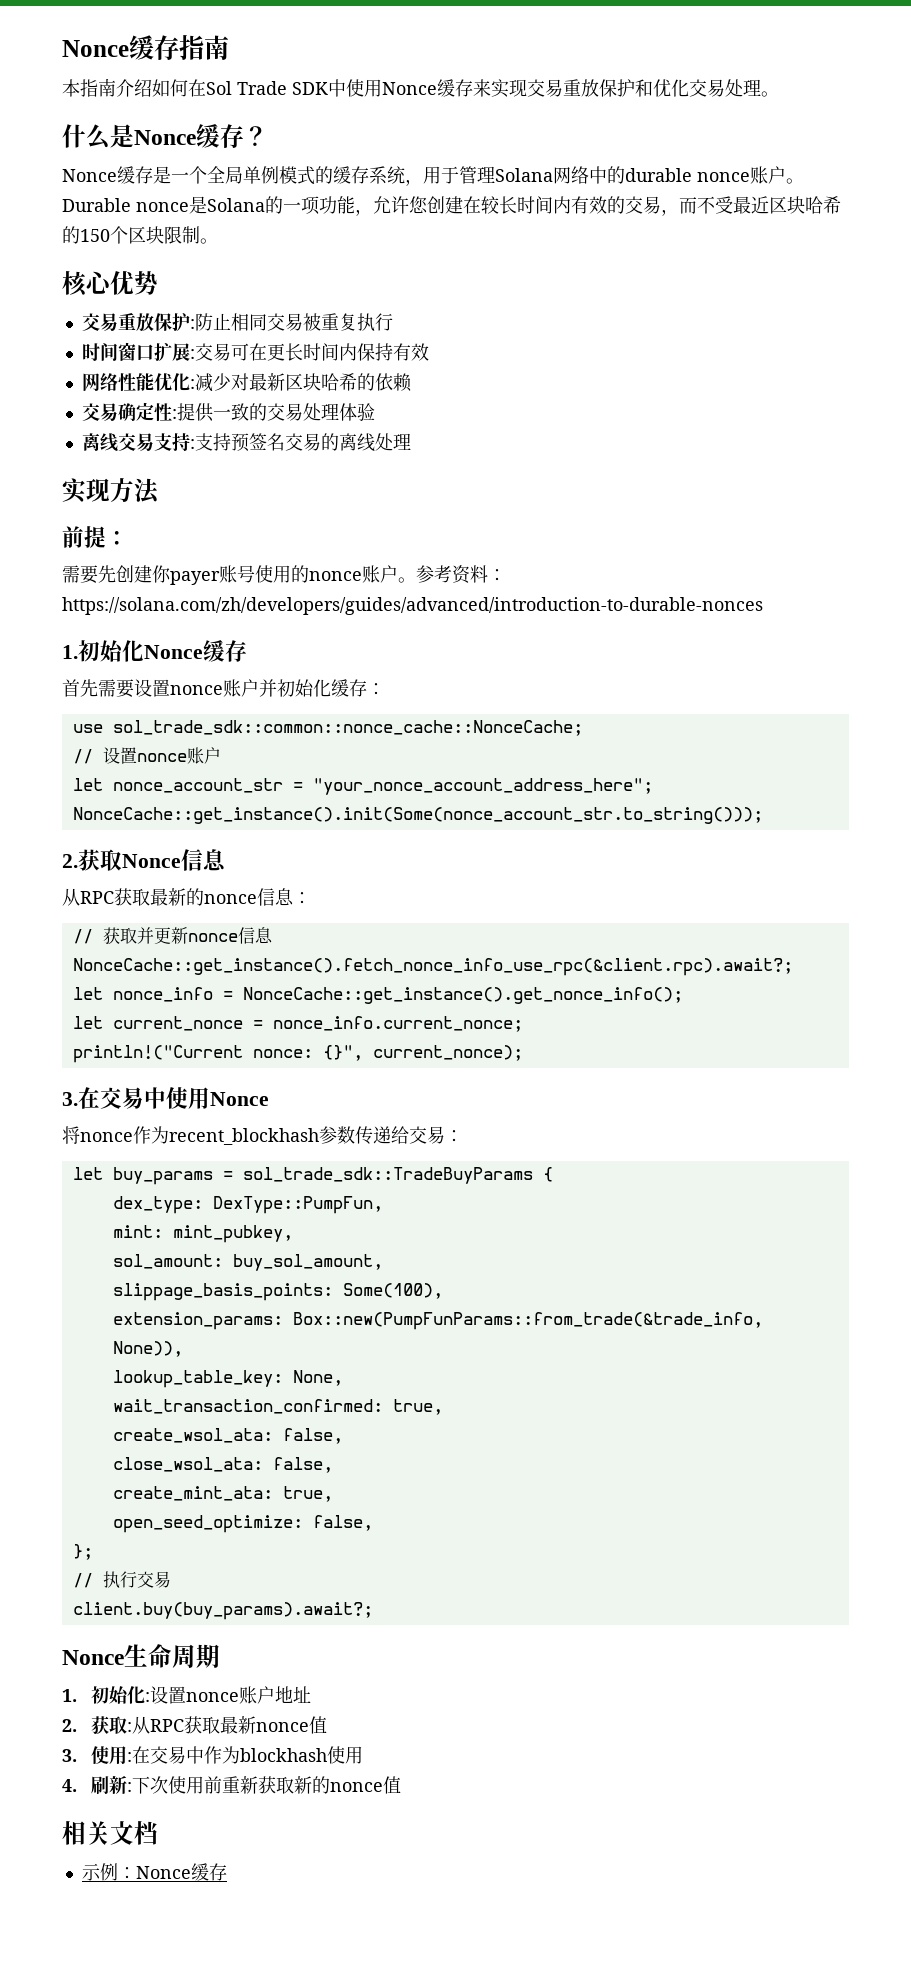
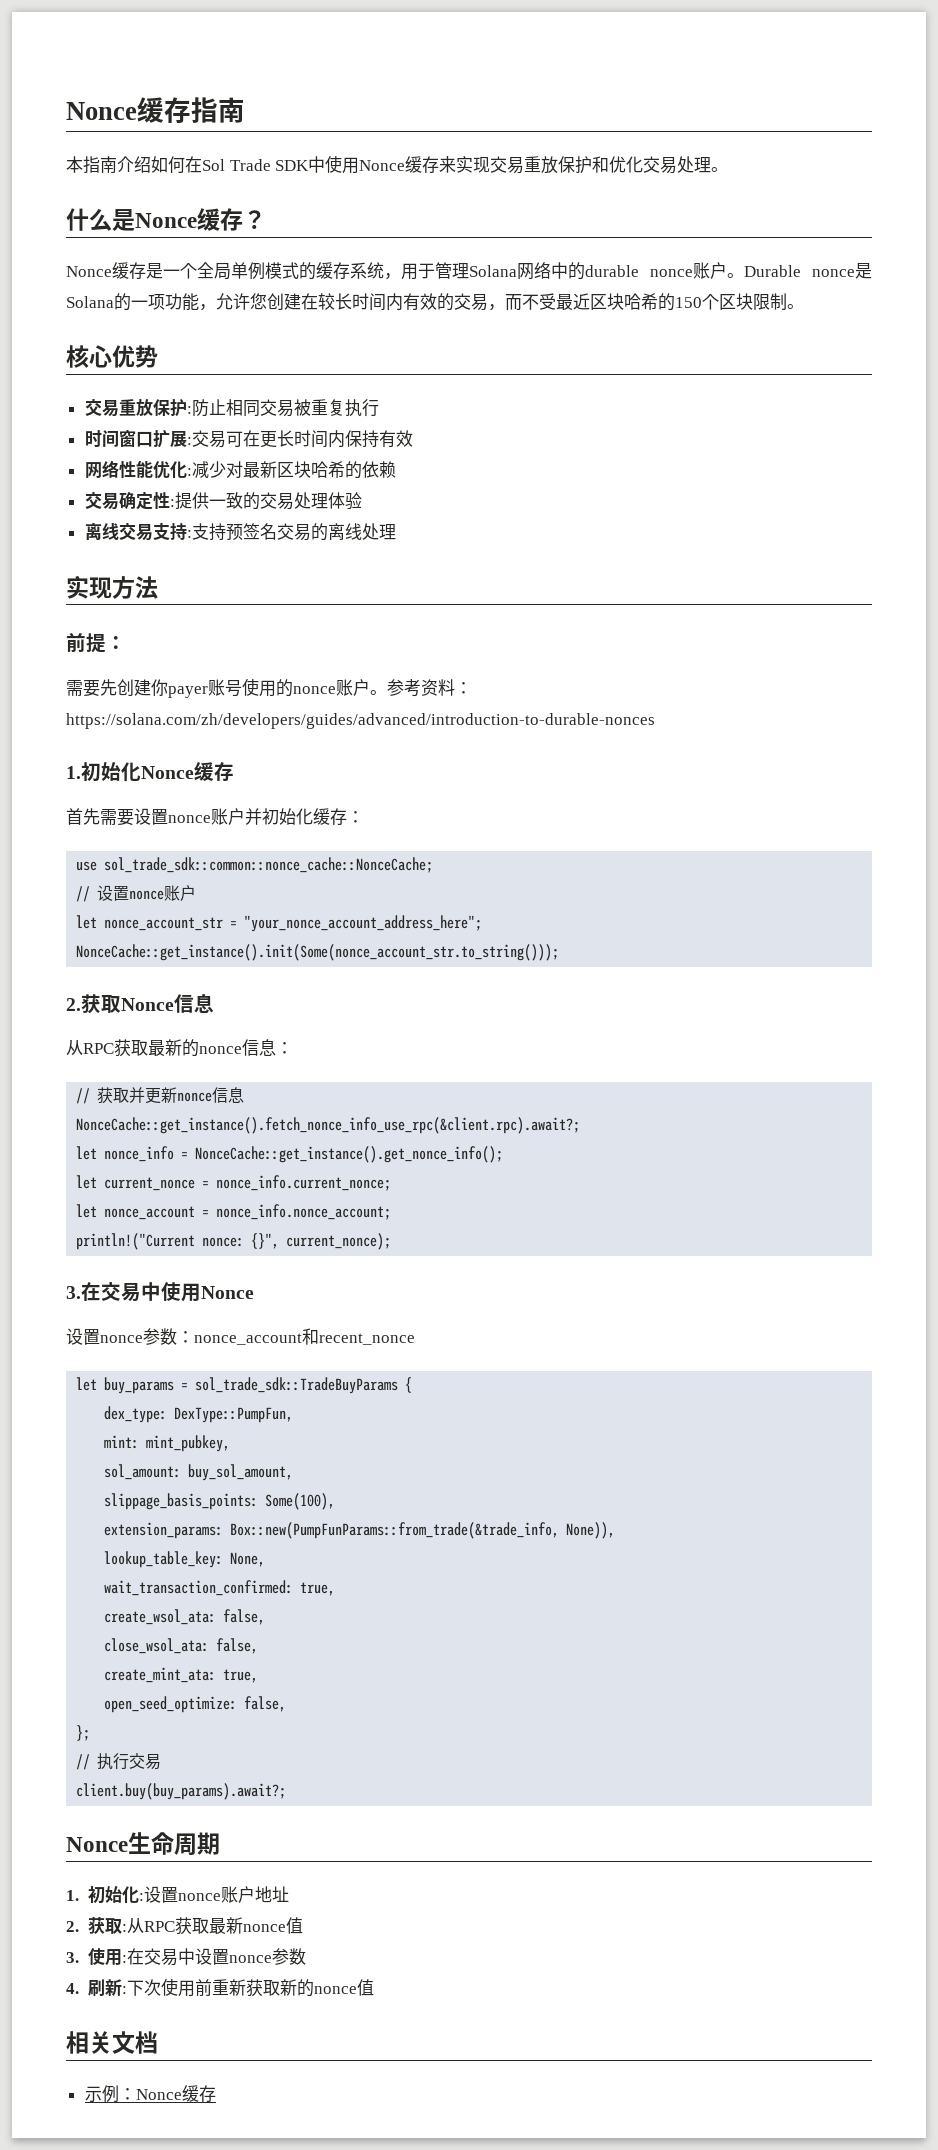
+ let nonce_account = nonce_info.nonce_account;
- 将nonce作为recent_blockhash参数传递给交易：
+ 设置nonce参数：nonce_account和recent_nonce
- 3.使用:在交易中作为blockhash使用
+ 3.使用:在交易中设置nonce参数

